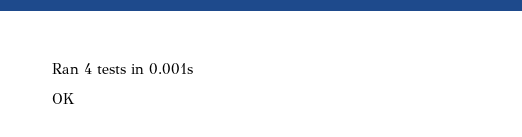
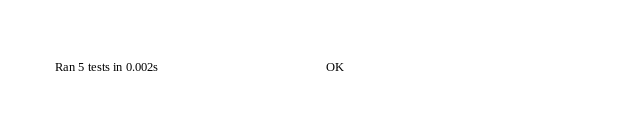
- Ran 4 tests in 0.001s
+ Ran 5 tests in 0.002s

